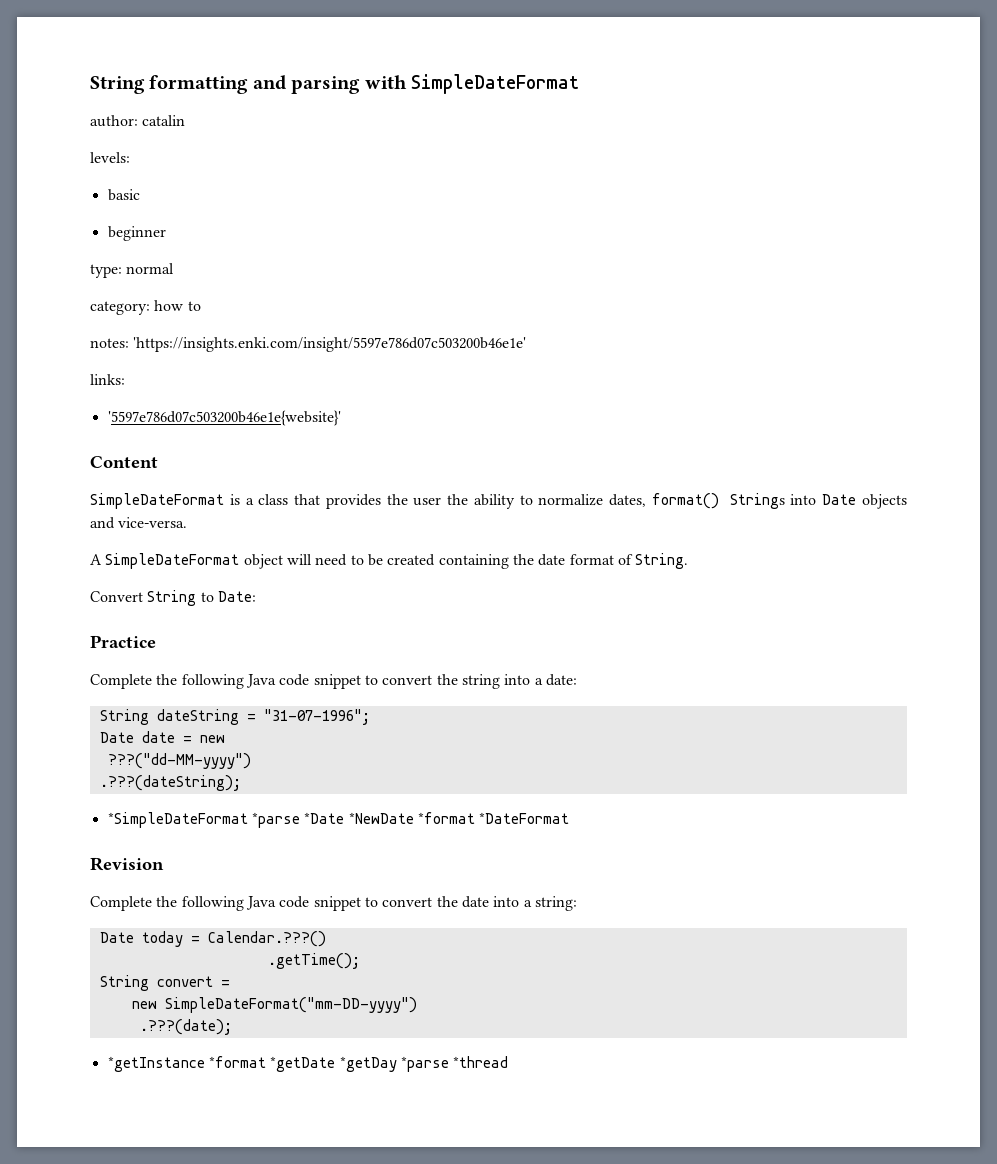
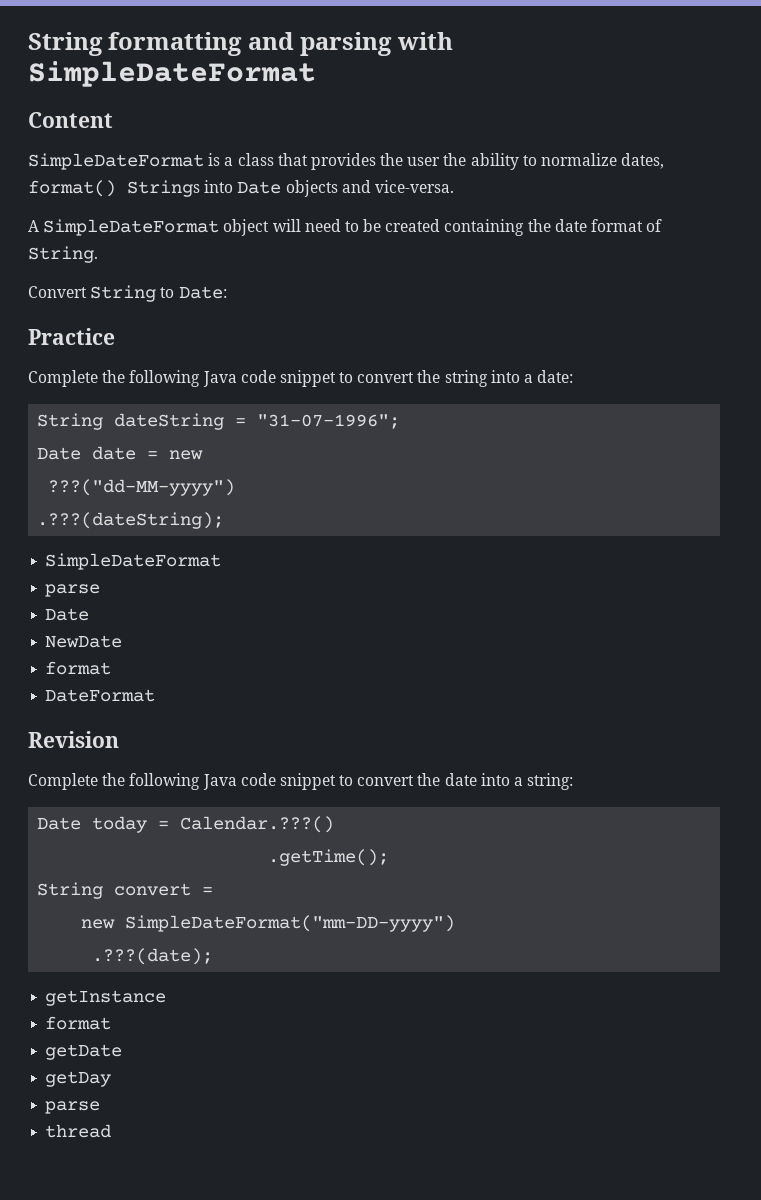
- author: catalin
- levels:
- basic
- beginner
- type: normal
- category: how to
- notes: 'https://insights.enki.com/insight/5597e786d07c503200b46e1e'
- links:
- '5597e786d07c503200b46e1e{website}'
  .???(dateString);
- *SimpleDateFormat *parse *Date *NewDate *format *DateFormat
+ SimpleDateFormat
+ parse
+ Date
+ NewDate
+ format
+ DateFormat
- *getInstance *format *getDate *getDay *parse *thread
+ getInstance
+ format
+ getDate
+ getDay
+ parse
+ thread

